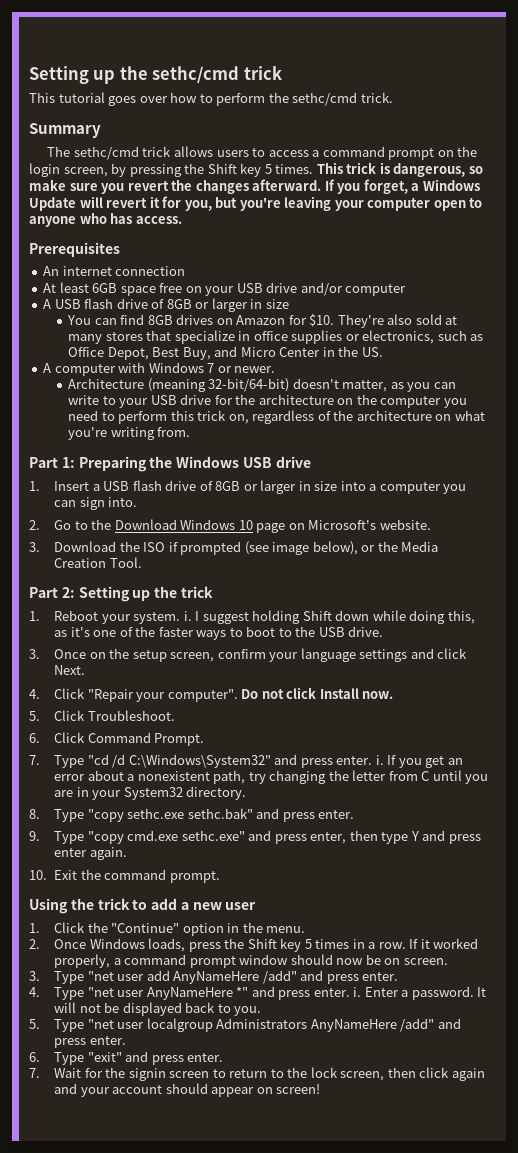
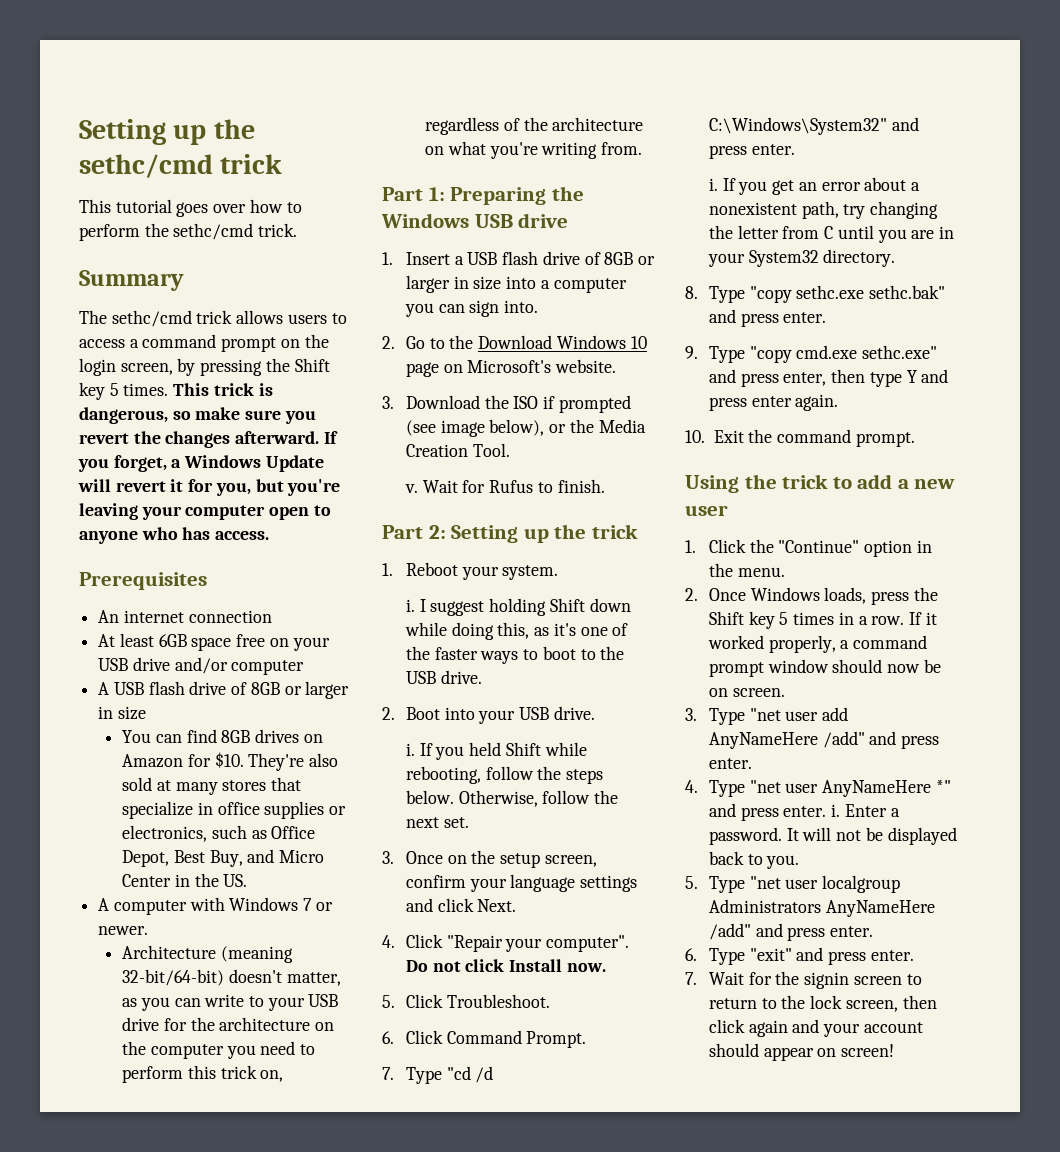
+ v. Wait for Rufus to finish.
- 1. Reboot your system. i.
+ 1. Reboot your system.
+ i.
+ 2. Boot into your USB drive.
+ i. If you held Shift while rebooting, follow the steps below. Otherwise, follow the next set.
- 7. Type "cd /d C:\Windows\System32" and press enter. i.
+ 7. Type "cd /d C:\Windows\System32" and press enter.
+ i.

